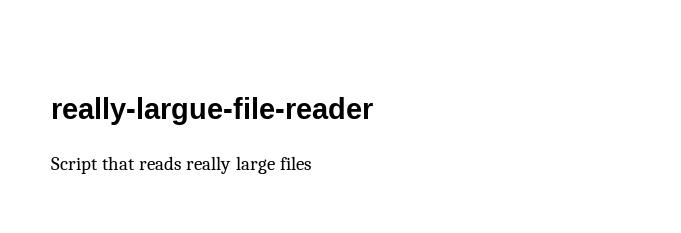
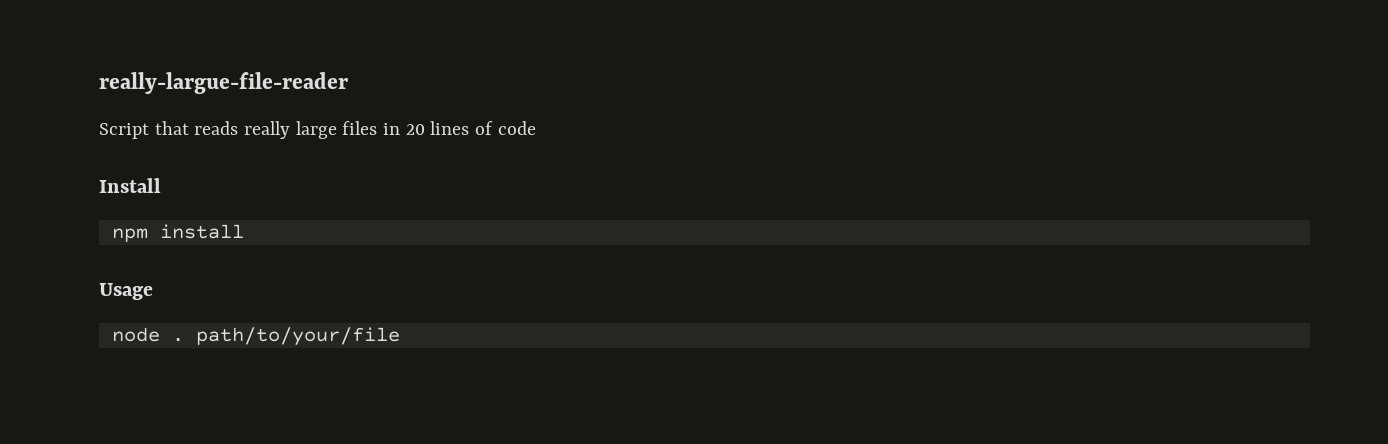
- Script that reads really large files
+ Script that reads really large files in 20 lines of code
+ Install
+ npm install
+ Usage
+ node . path/to/your/file

